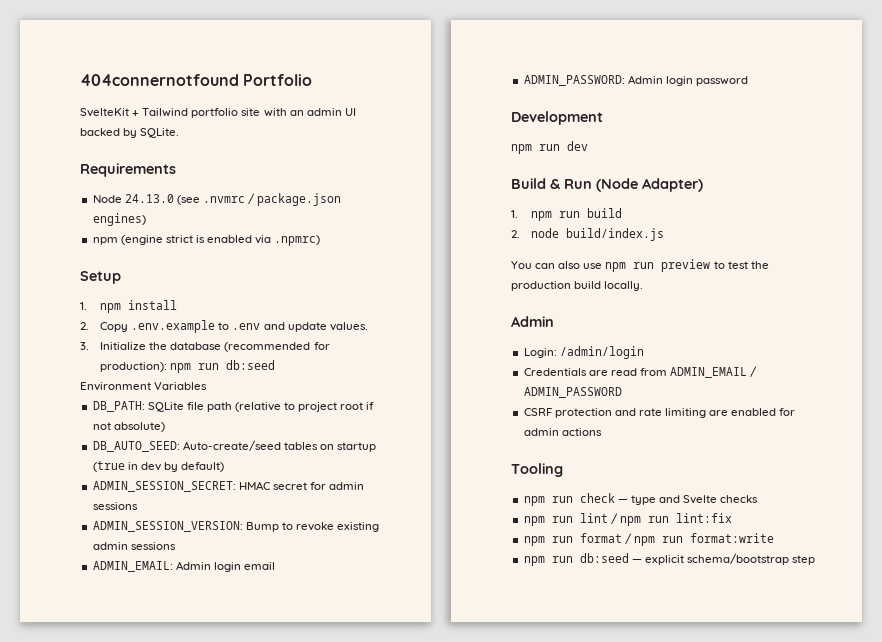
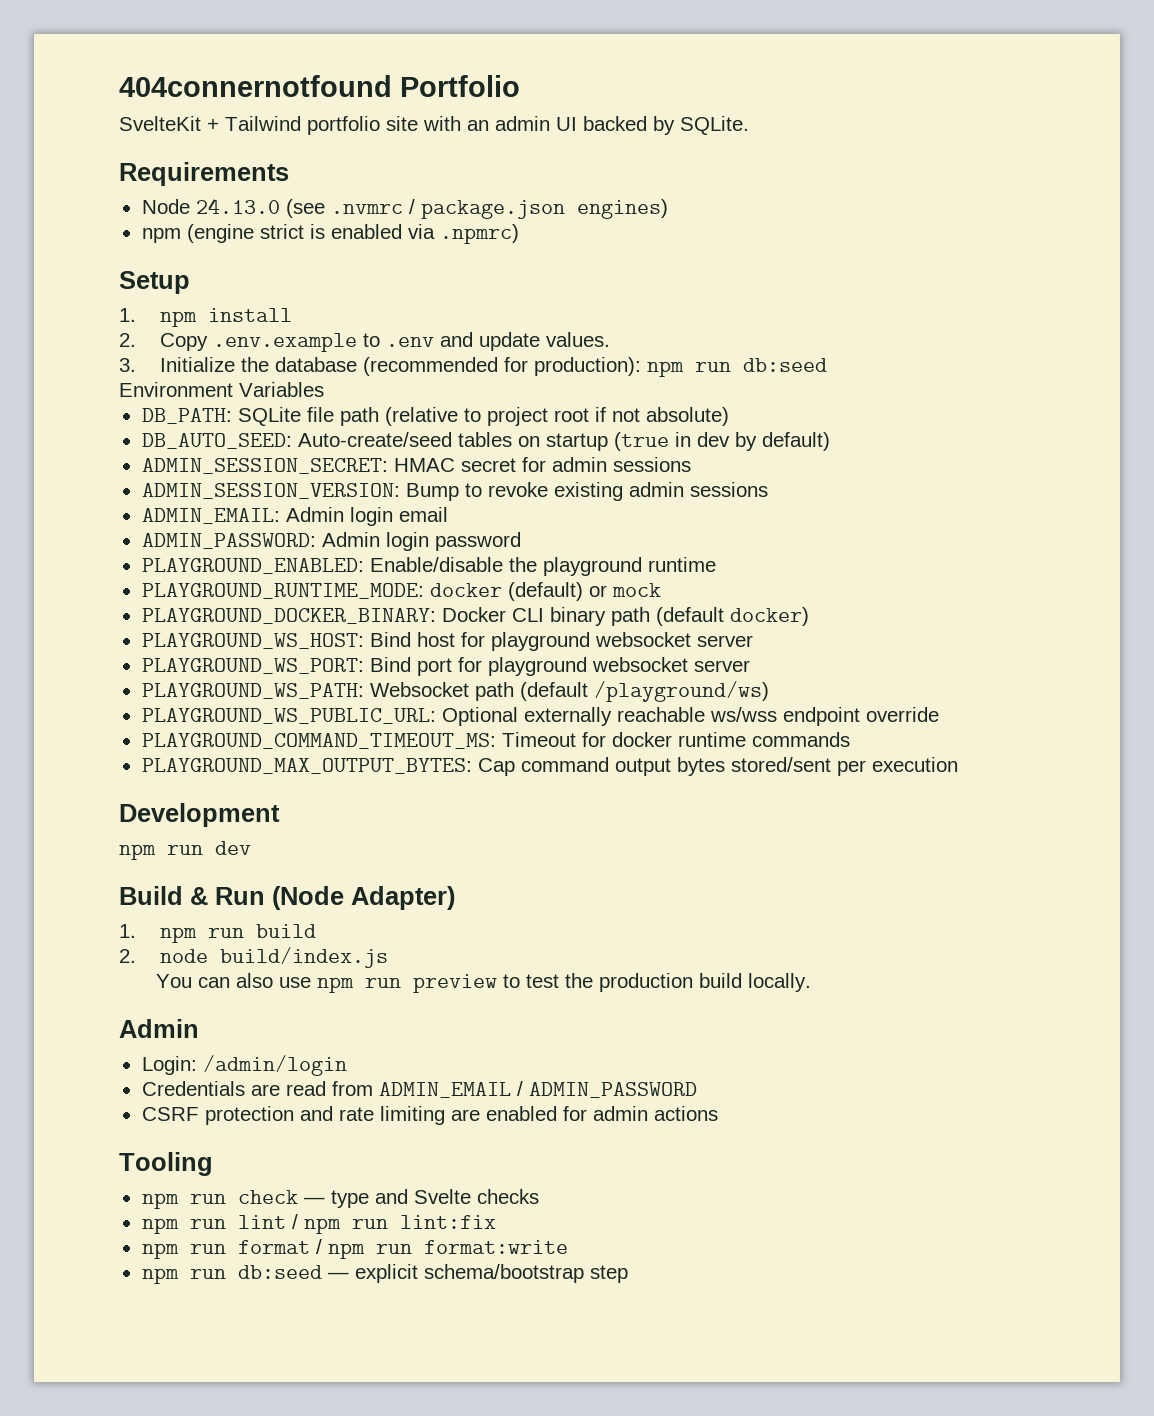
+ PLAYGROUND_ENABLED: Enable/disable the playground runtime
+ PLAYGROUND_RUNTIME_MODE: docker (default) or mock
+ PLAYGROUND_DOCKER_BINARY: Docker CLI binary path (default docker)
+ PLAYGROUND_WS_HOST: Bind host for playground websocket server
+ PLAYGROUND_WS_PORT: Bind port for playground websocket server
+ PLAYGROUND_WS_PATH: Websocket path (default /playground/ws)
+ PLAYGROUND_WS_PUBLIC_URL: Optional externally reachable ws/wss endpoint override
+ PLAYGROUND_COMMAND_TIMEOUT_MS: Timeout for docker runtime commands
+ PLAYGROUND_MAX_OUTPUT_BYTES: Cap command output bytes stored/sent per execution

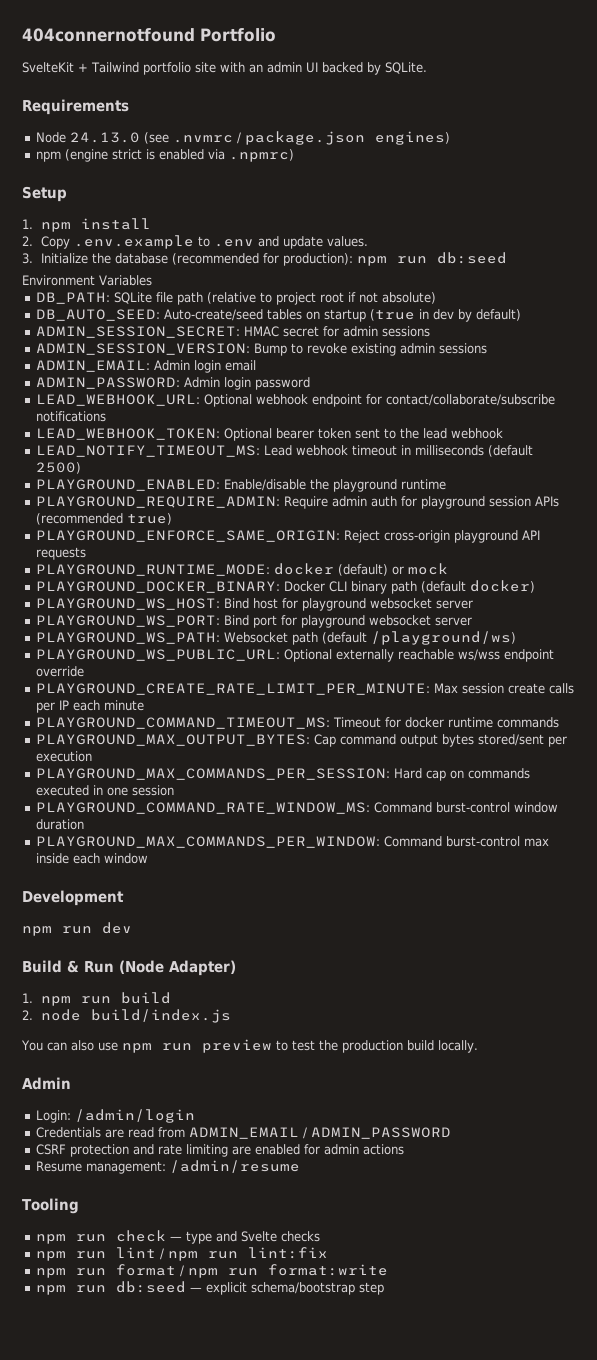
+ LEAD_WEBHOOK_URL: Optional webhook endpoint for contact/collaborate/subscribe notifications
+ LEAD_WEBHOOK_TOKEN: Optional bearer token sent to the lead webhook
+ LEAD_NOTIFY_TIMEOUT_MS: Lead webhook timeout in milliseconds (default 2500)
+ PLAYGROUND_REQUIRE_ADMIN: Require admin auth for playground session APIs (recommended true)
+ PLAYGROUND_ENFORCE_SAME_ORIGIN: Reject cross-origin playground API requests
+ PLAYGROUND_CREATE_RATE_LIMIT_PER_MINUTE: Max session create calls per IP each minute
+ PLAYGROUND_MAX_COMMANDS_PER_SESSION: Hard cap on commands executed in one session
+ PLAYGROUND_COMMAND_RATE_WINDOW_MS: Command burst-control window duration
+ PLAYGROUND_MAX_COMMANDS_PER_WINDOW: Command burst-control max inside each window
+ Resume management: /admin/resume

